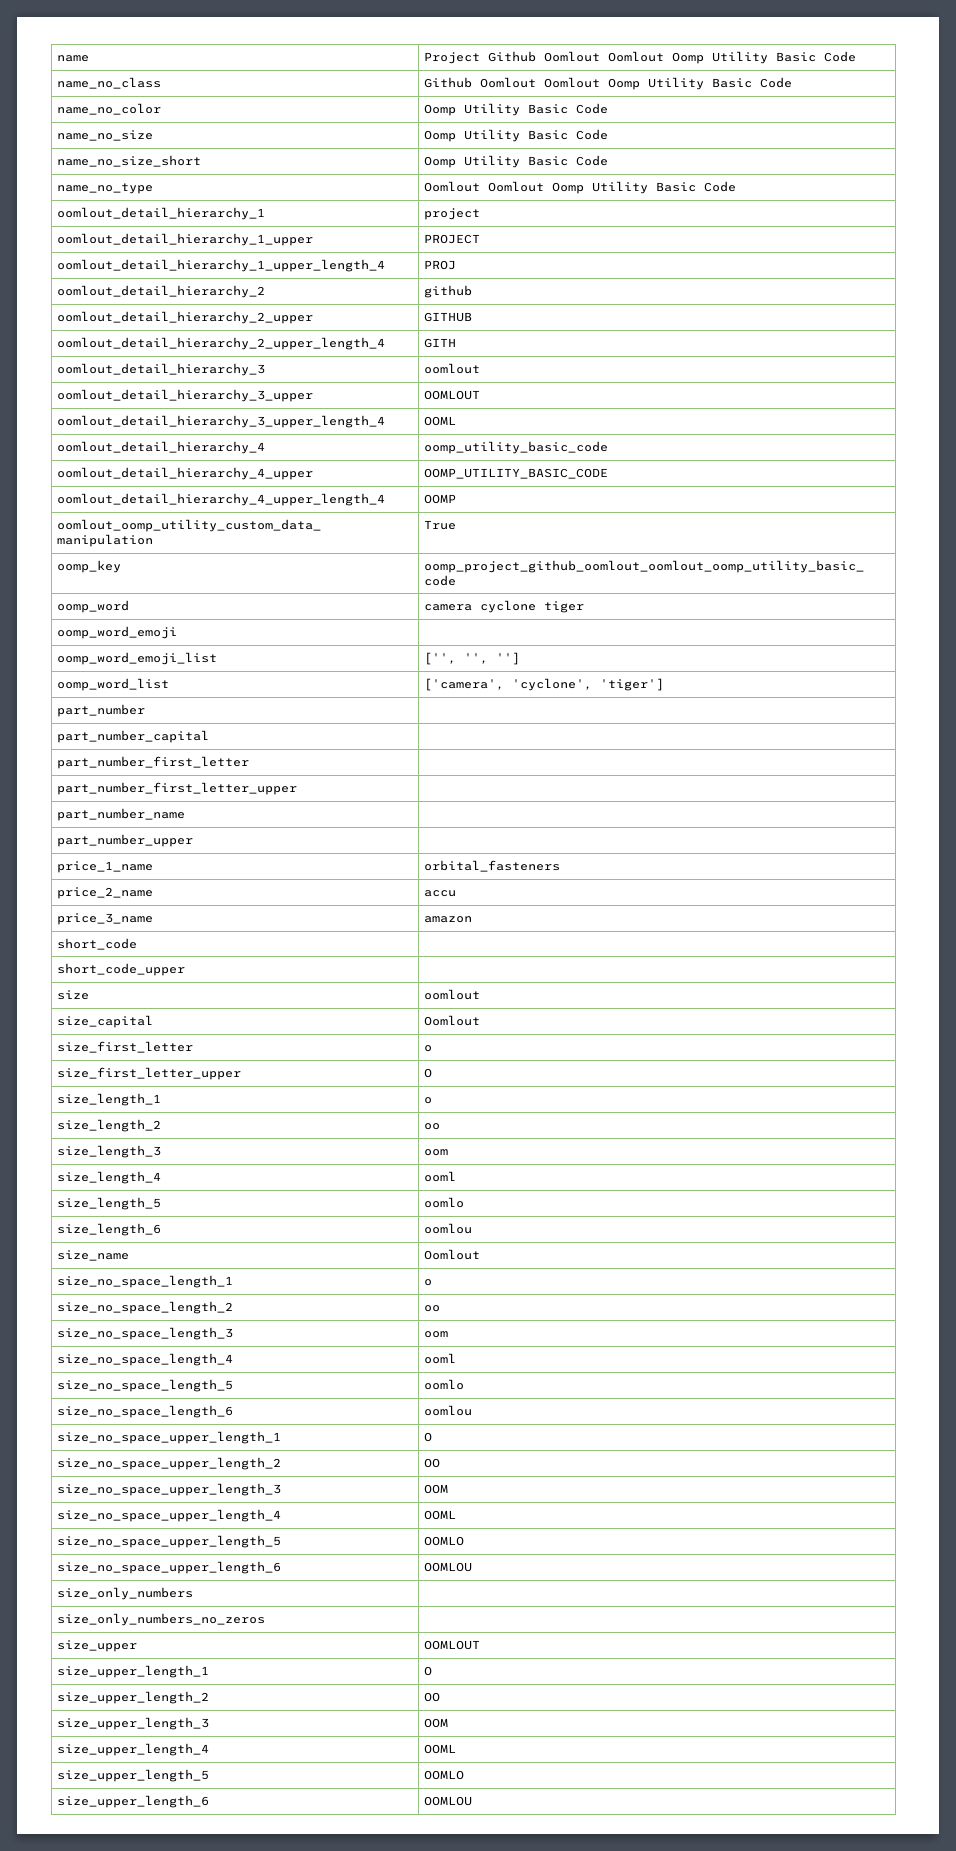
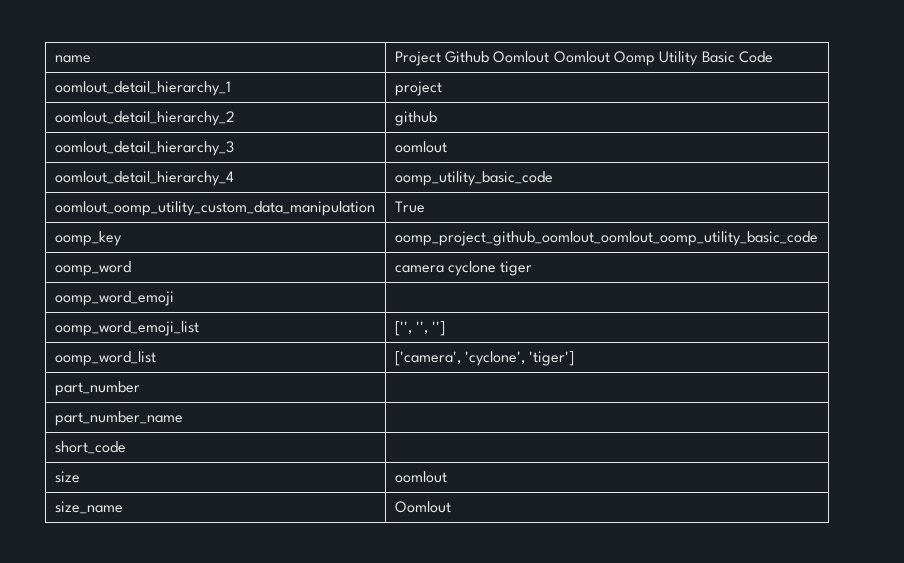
- name_no_class | Github Oomlout Oomlout Oomp Utility Basic Code
- name_no_color | Oomp Utility Basic Code
- name_no_size | Oomp Utility Basic Code
- name_no_size_short | Oomp Utility Basic Code
- name_no_type | Oomlout Oomlout Oomp Utility Basic Code
  oomlout_detail_hierarchy_1 | project
- oomlout_detail_hierarchy_1_upper | PROJECT
- oomlout_detail_hierarchy_1_upper_length_4 | PROJ
  oomlout_detail_hierarchy_2 | github
- oomlout_detail_hierarchy_2_upper | GITHUB
- oomlout_detail_hierarchy_2_upper_length_4 | GITH
  oomlout_detail_hierarchy_3 | oomlout
- oomlout_detail_hierarchy_3_upper | OOMLOUT
- oomlout_detail_hierarchy_3_upper_length_4 | OOML
  oomlout_detail_hierarchy_4 | oomp_utility_basic_code
- oomlout_detail_hierarchy_4_upper | OOMP_UTILITY_BASIC_CODE
- oomlout_detail_hierarchy_4_upper_length_4 | OOMP
- part_number_capital |
- part_number_first_letter |
- part_number_first_letter_upper |
  part_number_name |
- part_number_upper |
- price_1_name | orbital_fasteners
- price_2_name | accu
- price_3_name | amazon
- short_code_upper |
- size_capital | Oomlout
- size_first_letter | o
- size_first_letter_upper | O
- size_length_1 | o
- size_length_2 | oo
- size_length_3 | oom
- size_length_4 | ooml
- size_length_5 | oomlo
- size_length_6 | oomlou
  size_name | Oomlout
- size_no_space_length_1 | o
- size_no_space_length_2 | oo
- size_no_space_length_3 | oom
- size_no_space_length_4 | ooml
- size_no_space_length_5 | oomlo
- size_no_space_length_6 | oomlou
- size_no_space_upper_length_1 | O
- size_no_space_upper_length_2 | OO
- size_no_space_upper_length_3 | OOM
- size_no_space_upper_length_4 | OOML
- size_no_space_upper_length_5 | OOMLO
- size_no_space_upper_length_6 | OOMLOU
- size_only_numbers |
- size_only_numbers_no_zeros |
- size_upper | OOMLOUT
- size_upper_length_1 | O
- size_upper_length_2 | OO
- size_upper_length_3 | OOM
- size_upper_length_4 | OOML
- size_upper_length_5 | OOMLO
- size_upper_length_6 | OOMLOU

